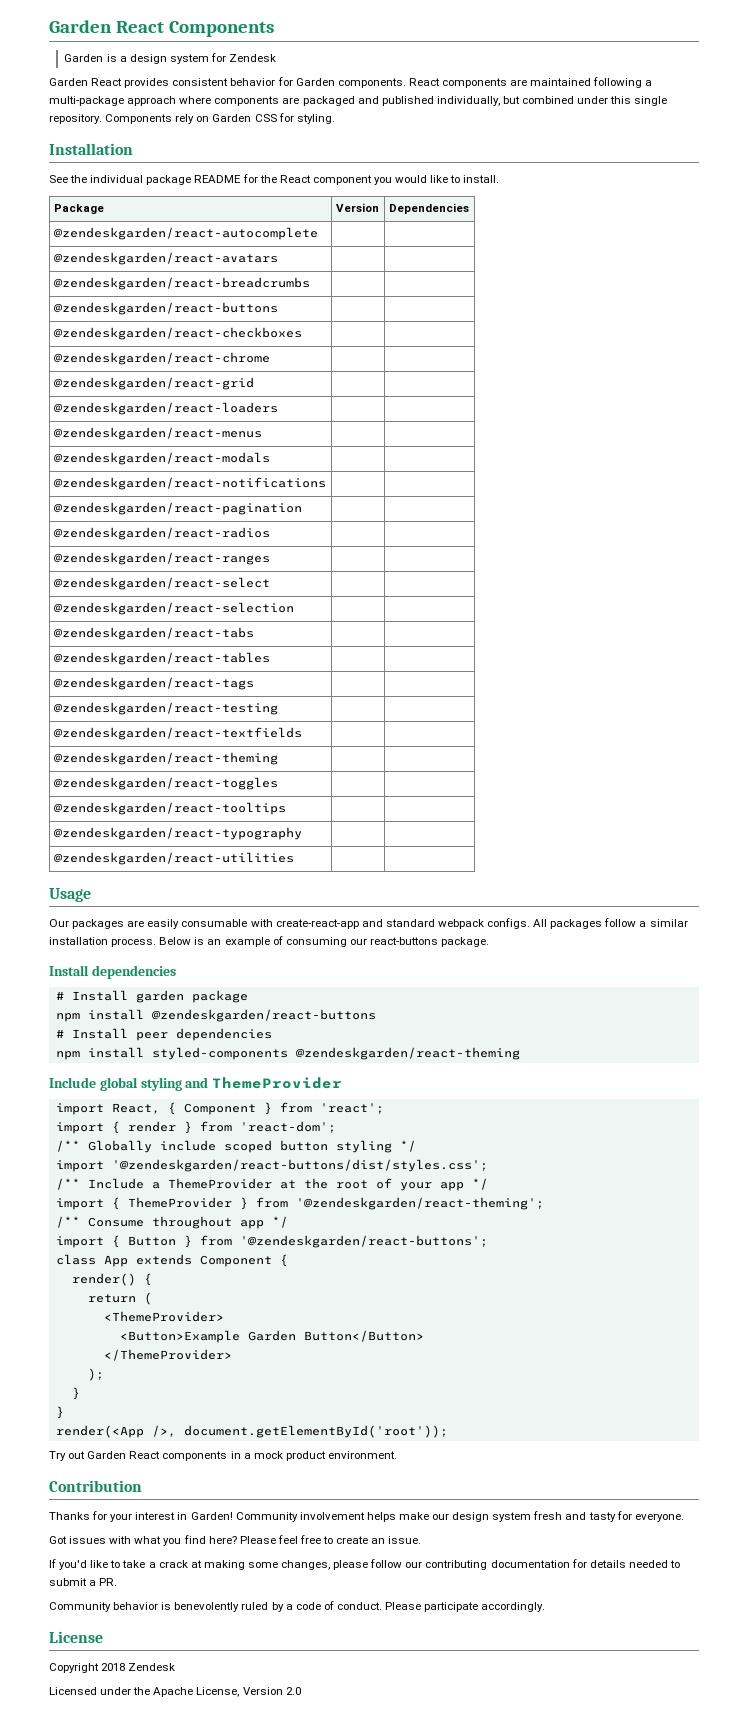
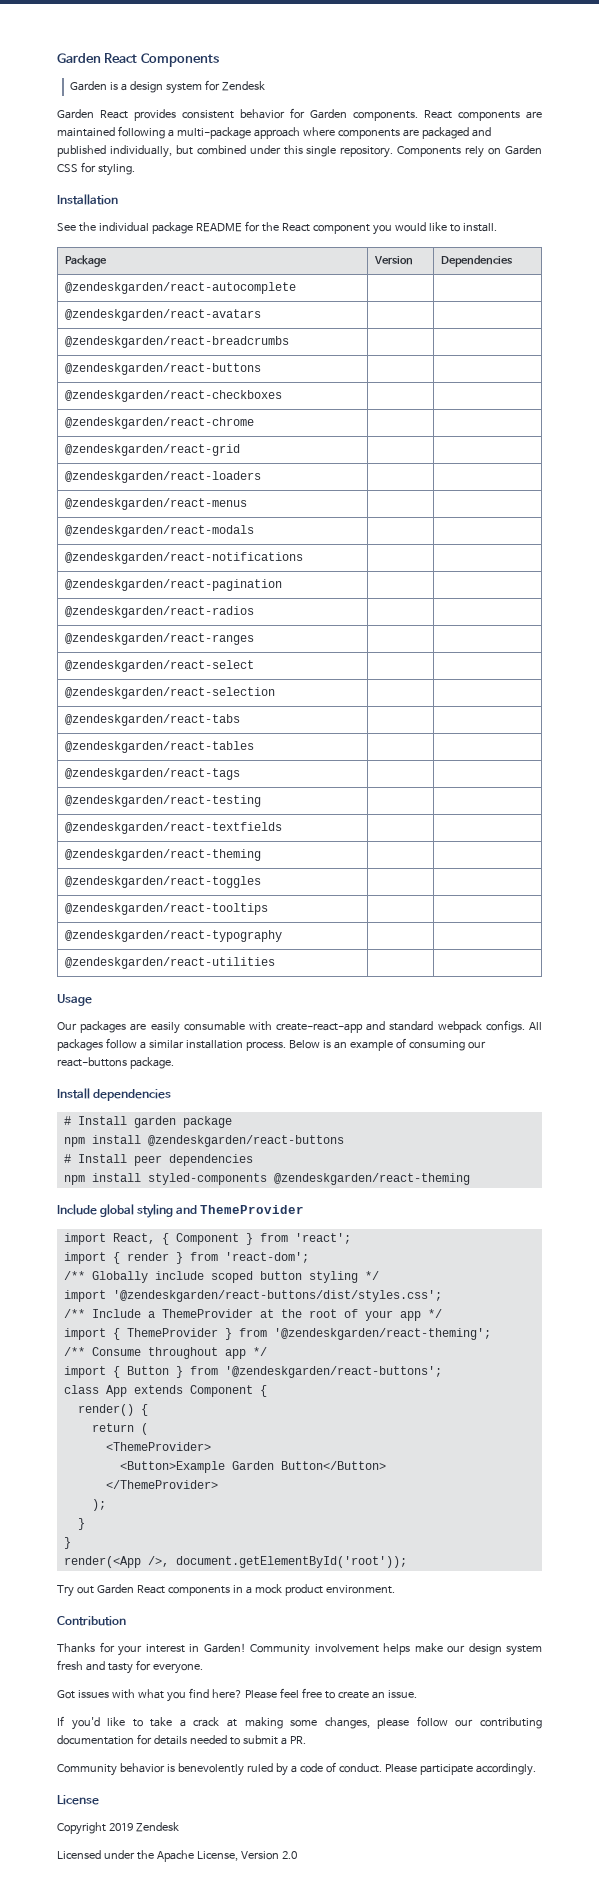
- Copyright 2018 Zendesk
+ Copyright 2019 Zendesk

